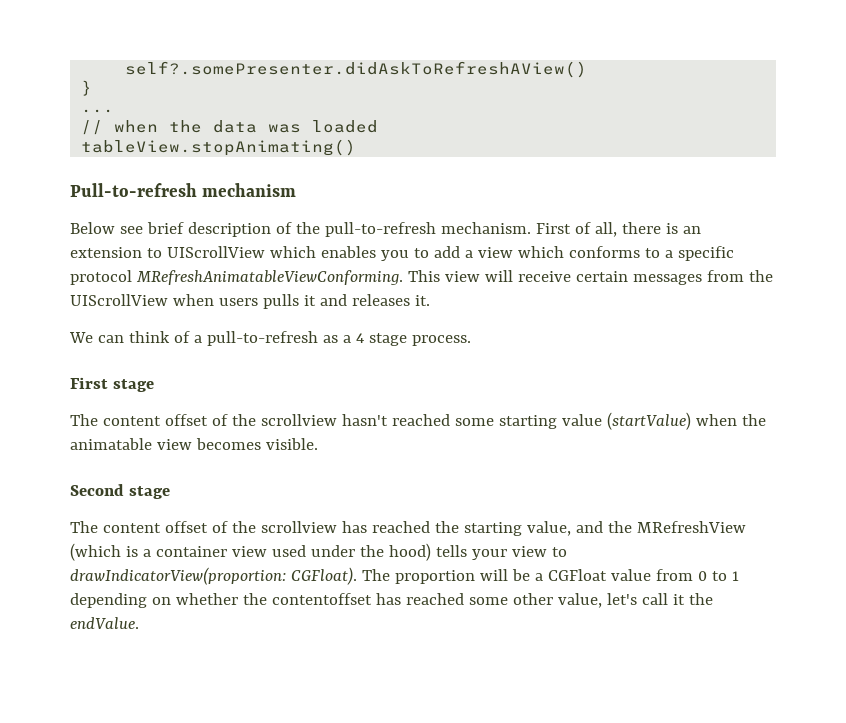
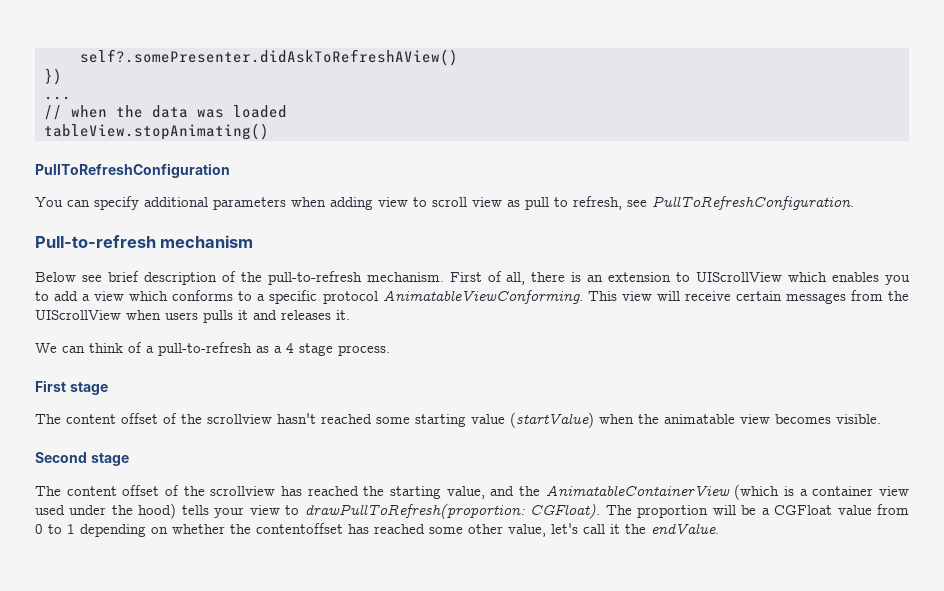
- }
+ })
+ PullToRefreshConfiguration
+ You can specify additional parameters when adding view to scroll view as pull to refresh, see PullToRefreshConfiguration.
- First of all, there is an extension to UIScrollView which enables you to add a view which conforms to a specific protocol MRefreshAnimatableViewConforming.
+ First of all, there is an extension to UIScrollView which enables you to add a view which conforms to a specific protocol AnimatableViewConforming.
- The content offset of the scrollview has reached the starting value, and the MRefreshView (which is a container view used under the hood) tells your view to drawIndicatorView(proportion: CGFloat).
+ The content offset of the scrollview has reached the starting value, and the AnimatableContainerView (which is a container view used under the hood) tells your view to drawPullToRefresh(proportion: CGFloat).

